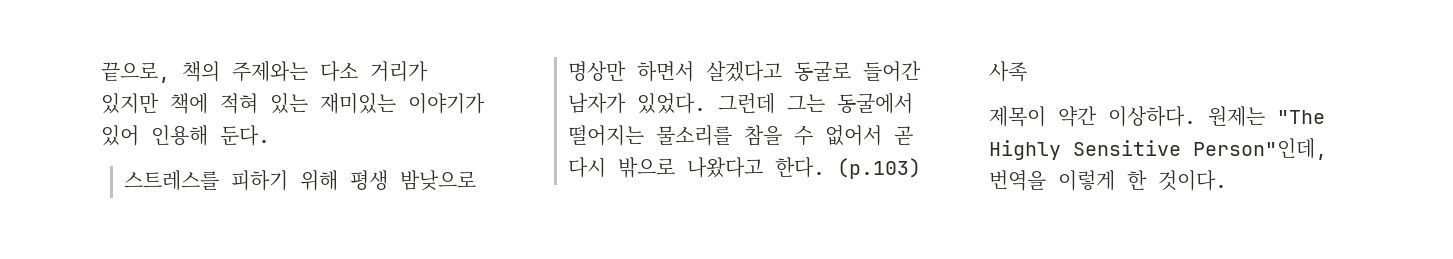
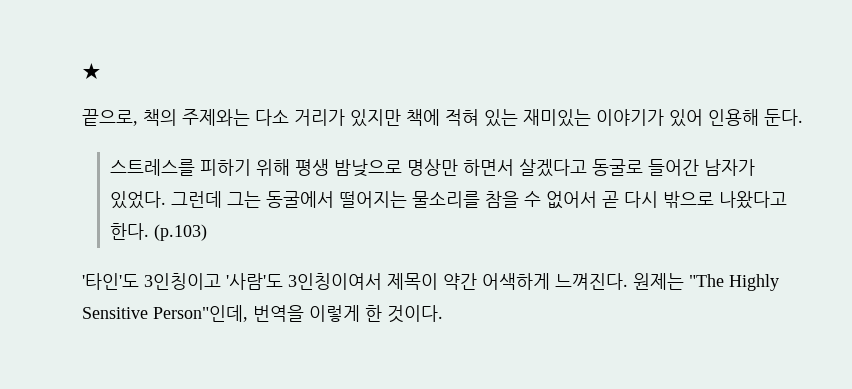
+ ★
- 사족
- 제목이 약간 이상하다.
+ '타인'도 3인칭이고 '사람'도 3인칭이여서 제목이 약간 어색하게 느껴진다.

